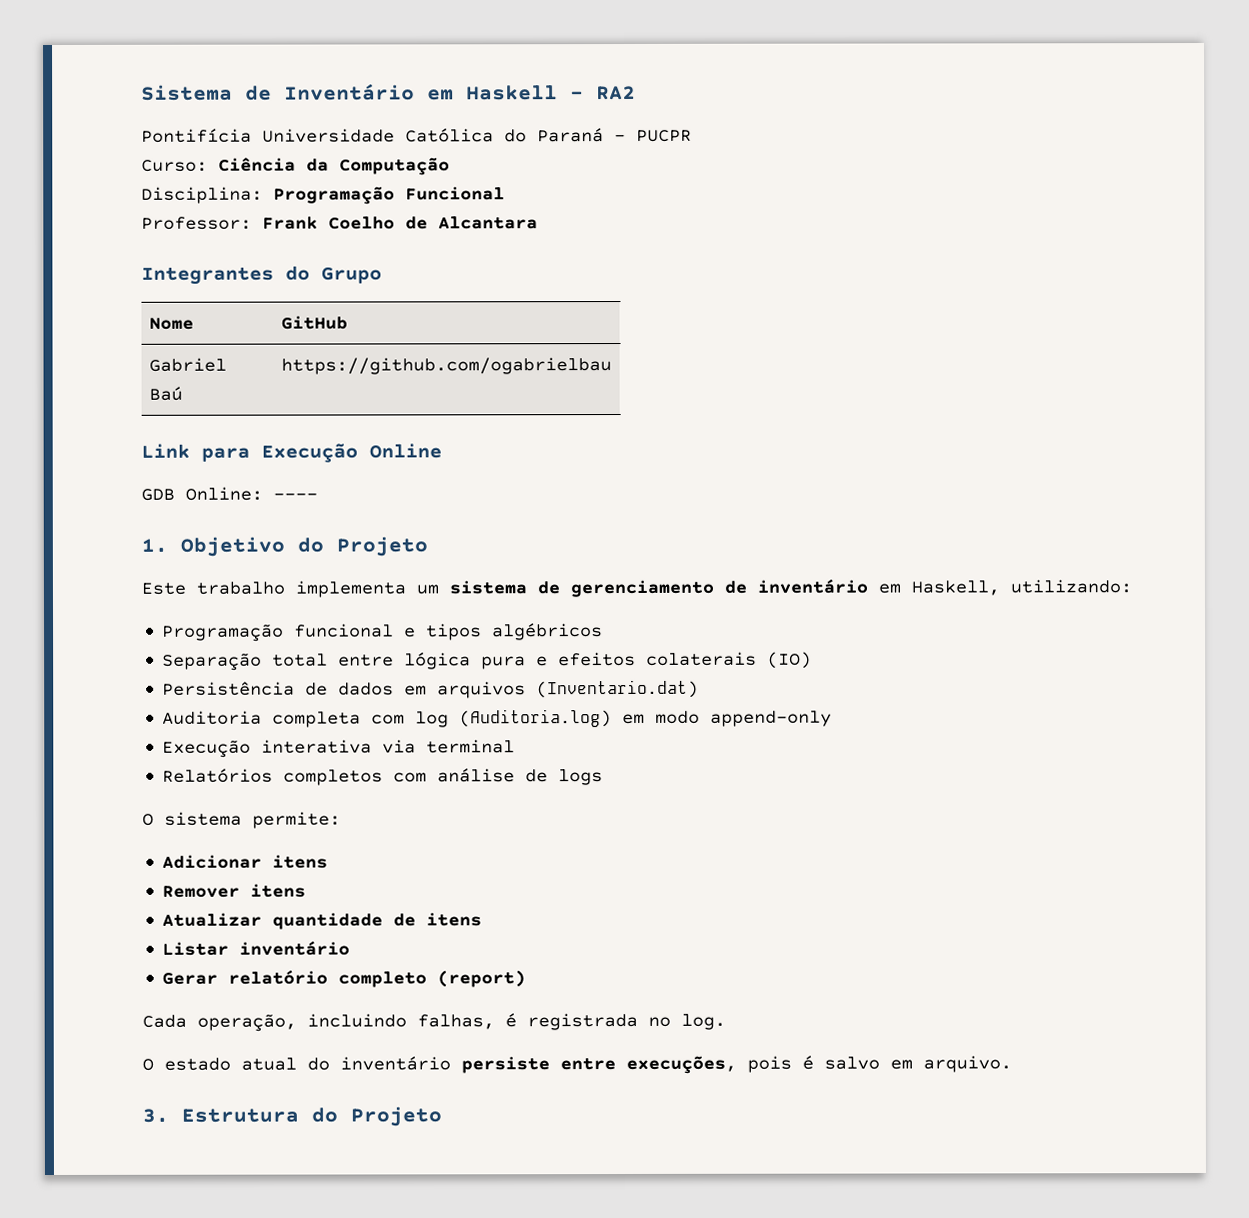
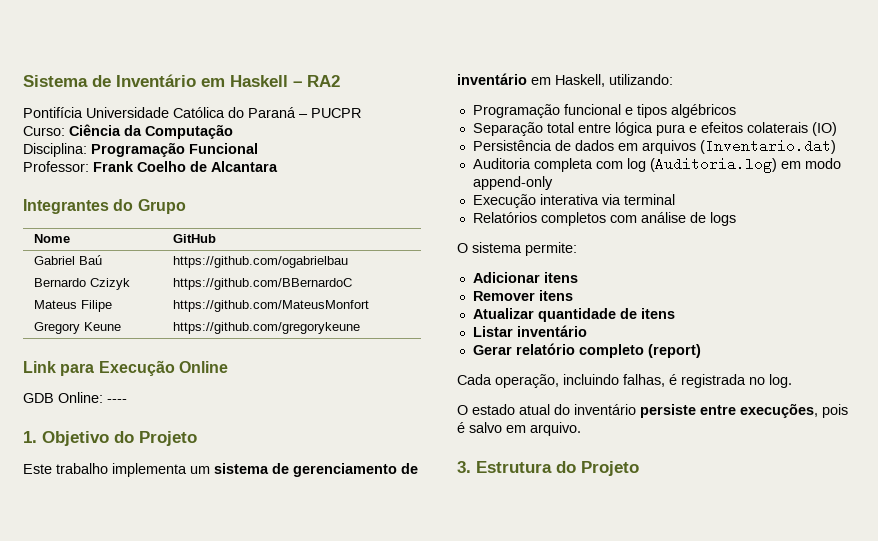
+ Bernardo Czizyk | https://github.com/BBernardoC
+ Mateus Filipe | https://github.com/MateusMonfort
+ Gregory Keune | https://github.com/gregorykeune

